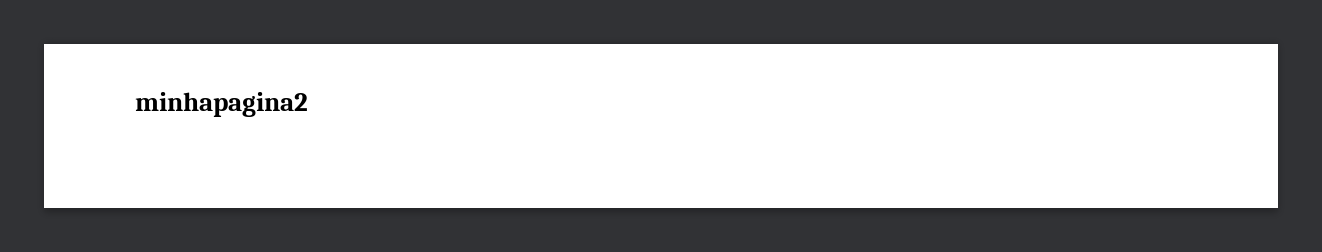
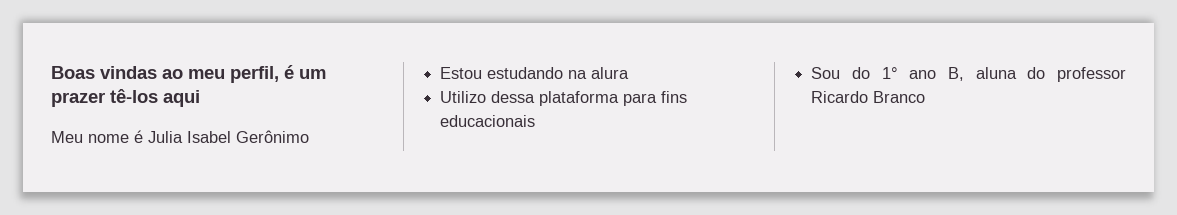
- minhapagina2
+ Boas vindas ao meu perfil, é um prazer tê-los aqui
+ Meu nome é Julia Isabel Gerônimo
+ Estou estudando na alura
+ Utilizo dessa plataforma para fins educacionais
+ Sou do 1° ano B, aluna do professor Ricardo Branco

